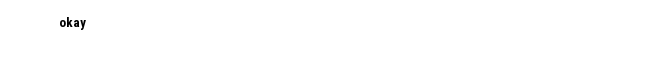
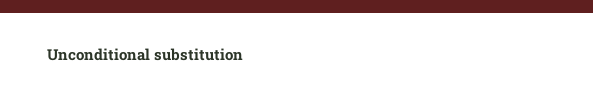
- okay
+ Unconditional substitution

